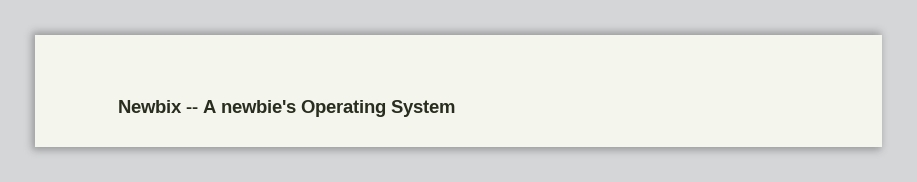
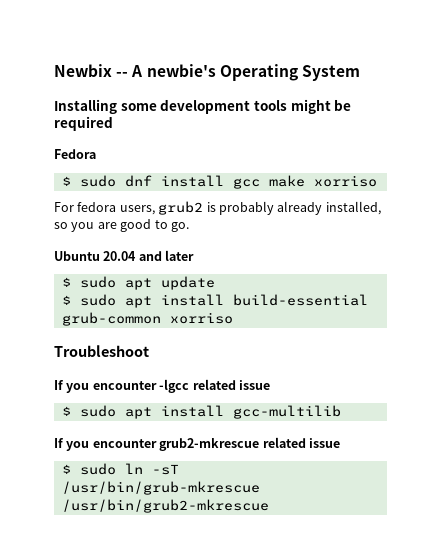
+ Installing some development tools might be required
+ Fedora
+ $ sudo dnf install gcc make xorriso
+ For fedora users, grub2 is probably already installed, so you are good to go.
+ Ubuntu 20.04 and later
+ $ sudo apt update
+ $ sudo apt install build-essential grub-common xorriso
+ Troubleshoot
+ If you encounter -lgcc related issue
+ $ sudo apt install gcc-multilib
+ If you encounter grub2-mkrescue related issue
+ $ sudo ln -sT /usr/bin/grub-mkrescue /usr/bin/grub2-mkrescue

